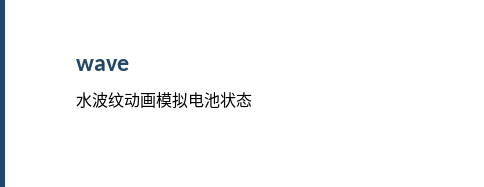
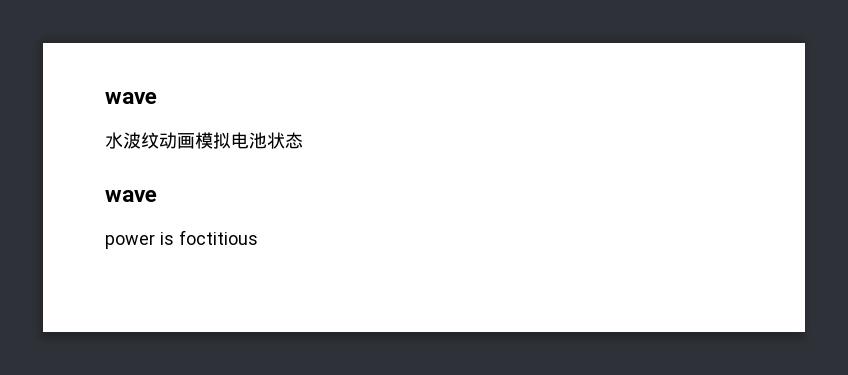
  水波纹动画模拟电池状态
+ wave
+ power is foctitious

